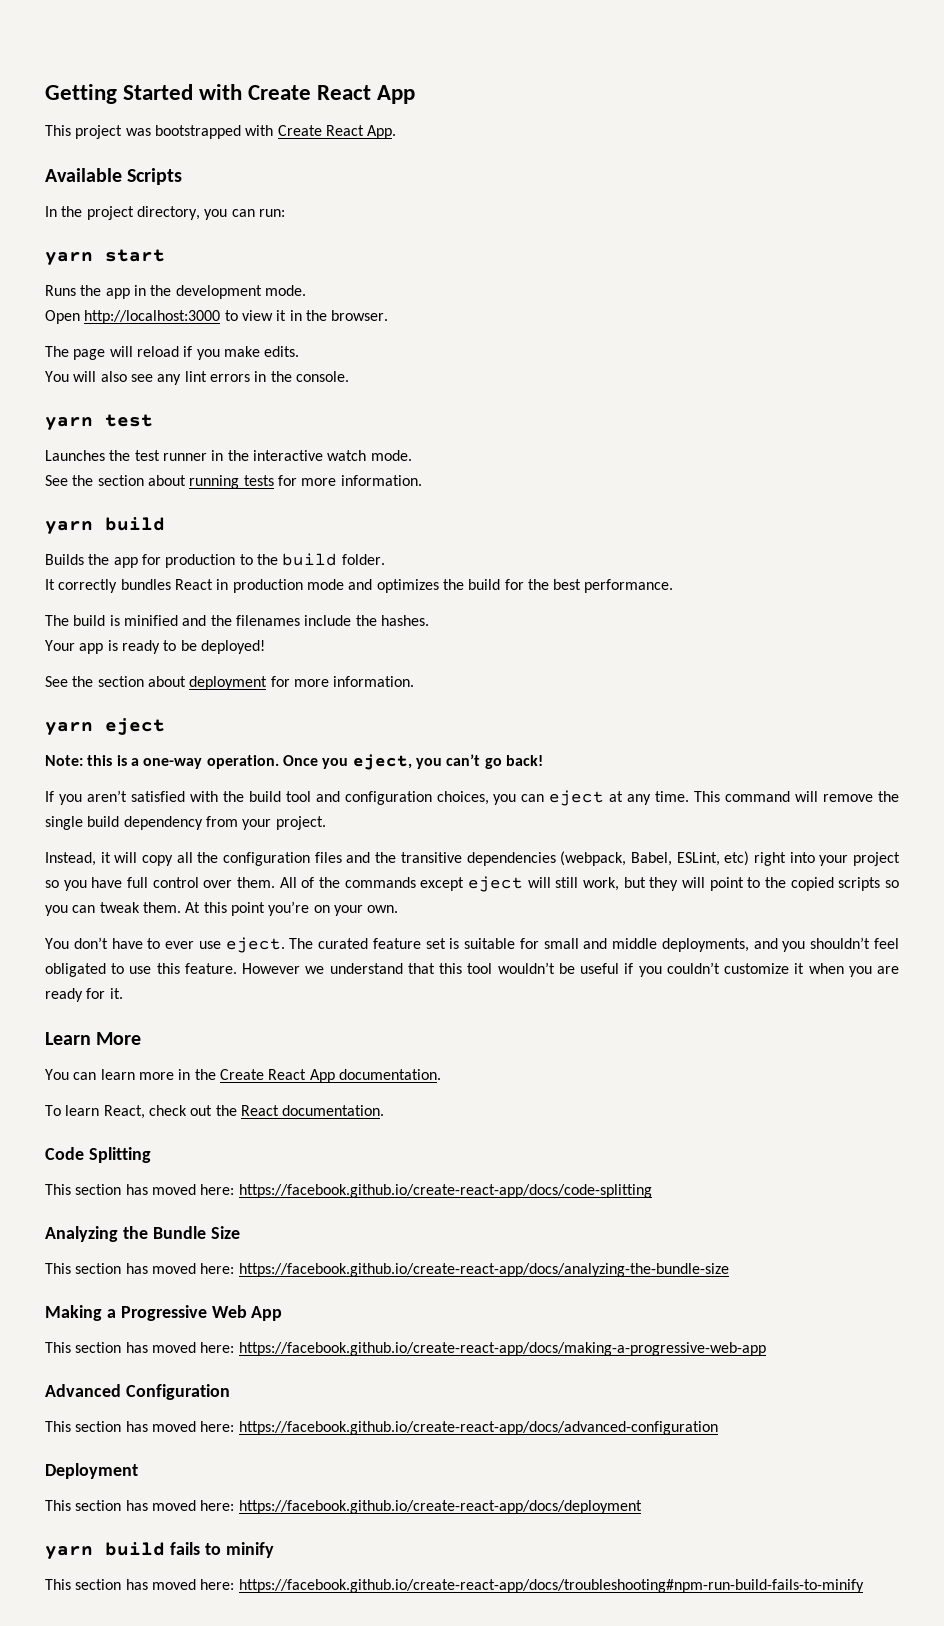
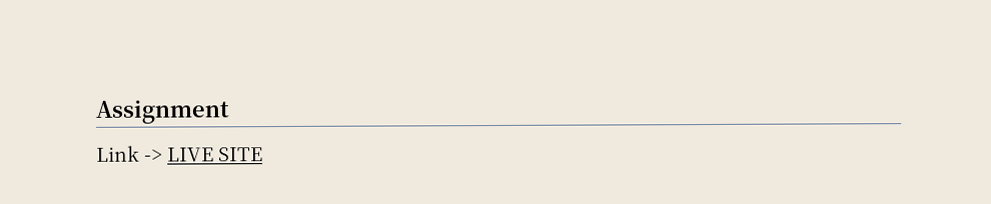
- Getting Started with Create React App
- This project was bootstrapped with Create React App.
- Available Scripts
- In the project directory, you can run:
- yarn start
- Runs the app in the development mode.
- Open http://localhost:3000 to view it in the browser.
- The page will reload if you make edits.
- You will also see any lint errors in the console.
- yarn test
- Launches the test runner in the interactive watch mode.
- See the section about running tests for more information.
- yarn build
- Builds the app for production to the build folder.
- It correctly bundles React in production mode and optimizes the build for the best performance.
- The build is minified and the filenames include the hashes.
- Your app is ready to be deployed!
- See the section about deployment for more information.
- yarn eject
- Note: this is a one-way operation. Once you eject, you can’t go back!
- If you aren’t satisfied with the build tool and configuration choices, you can eject at any time. This command will remove the single build dependency from your project.
- Instead, it will copy all the configuration files and the transitive dependencies (webpack, Babel, ESLint, etc) right into your project so you have full control over them. All of the commands except eject will still work, but they will point to the copied scripts so you can tweak them. At this point you’re on your own.
- You don’t have to ever use eject. The curated feature set is suitable for small and middle deployments, and you shouldn’t feel obligated to use this feature. However we understand that this tool wouldn’t be useful if you couldn’t customize it when you are ready for it.
- Learn More
- You can learn more in the Create React App documentation.
- To learn React, check out the React documentation.
- Code Splitting
- This section has moved here: https://facebook.github.io/create-react-app/docs/code-splitting
- Analyzing the Bundle Size
- This section has moved here: https://facebook.github.io/create-react-app/docs/analyzing-the-bundle-size
- Making a Progressive Web App
- This section has moved here: https://facebook.github.io/create-react-app/docs/making-a-progressive-web-app
- Advanced Configuration
- This section has moved here: https://facebook.github.io/create-react-app/docs/advanced-configuration
- Deployment
- This section has moved here: https://facebook.github.io/create-react-app/docs/deployment
- yarn build fails to minify
- This section has moved here: https://facebook.github.io/create-react-app/docs/troubleshooting#npm-run-build-fails-to-minify
+ Assignment
+ Link -> LIVE SITE

